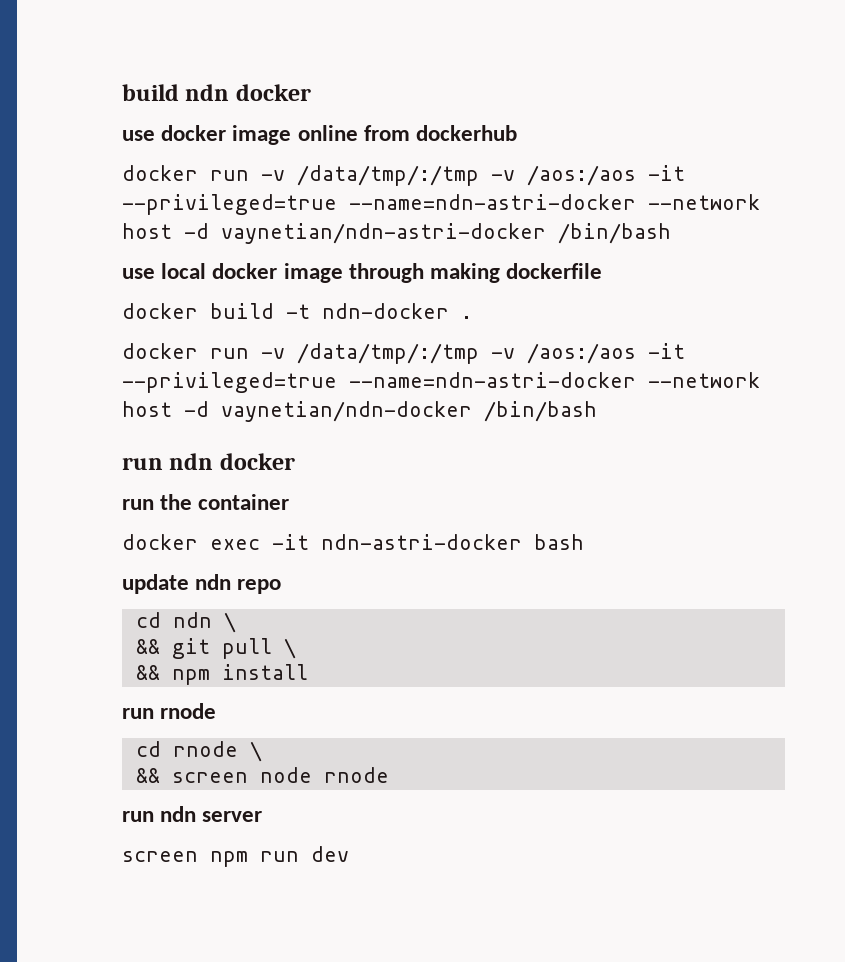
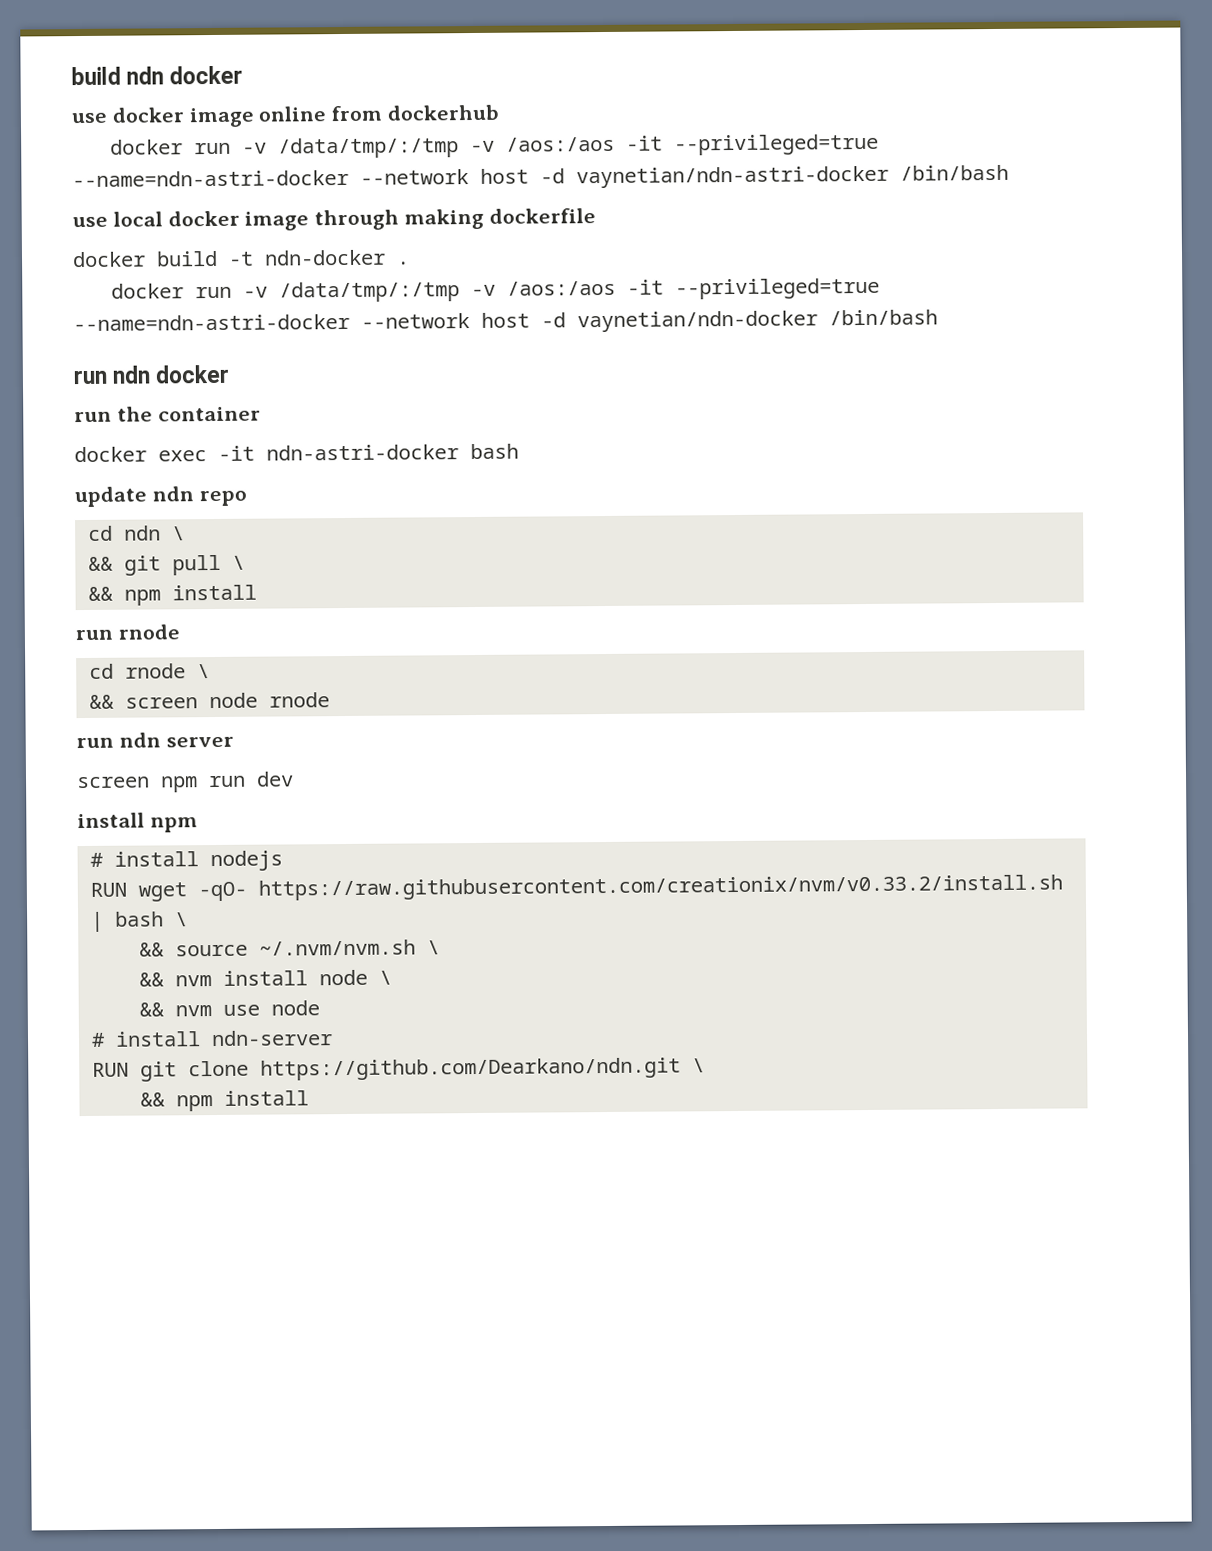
+ install npm
+ # install nodejs
+ RUN wget -qO- https://raw.githubusercontent.com/creationix/nvm/v0.33.2/install.sh | bash \
+ && source ~/.nvm/nvm.sh \
+ && nvm install node \
+ && nvm use node
+ # install ndn-server
+ RUN git clone https://github.com/Dearkano/ndn.git \
+ && npm install

